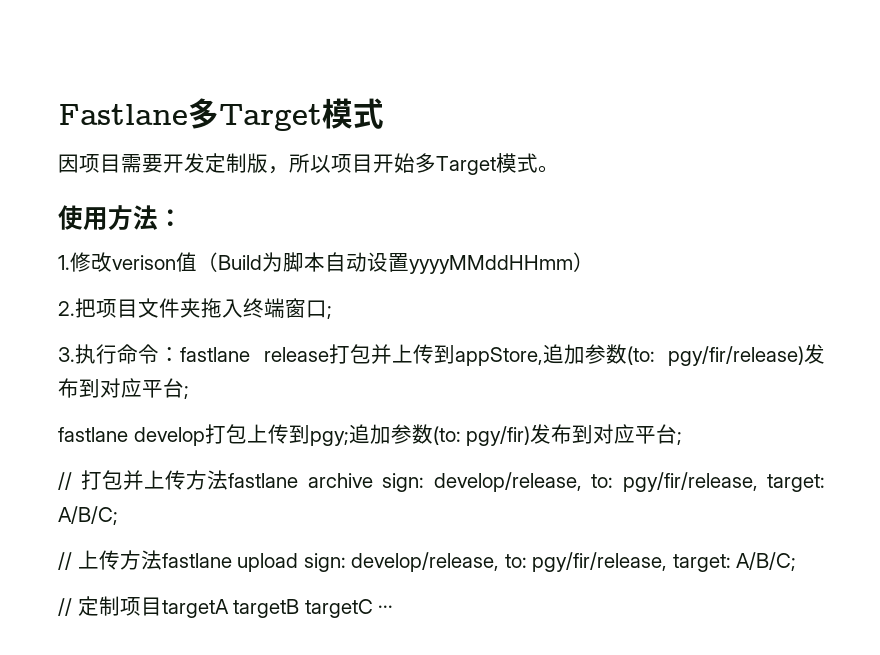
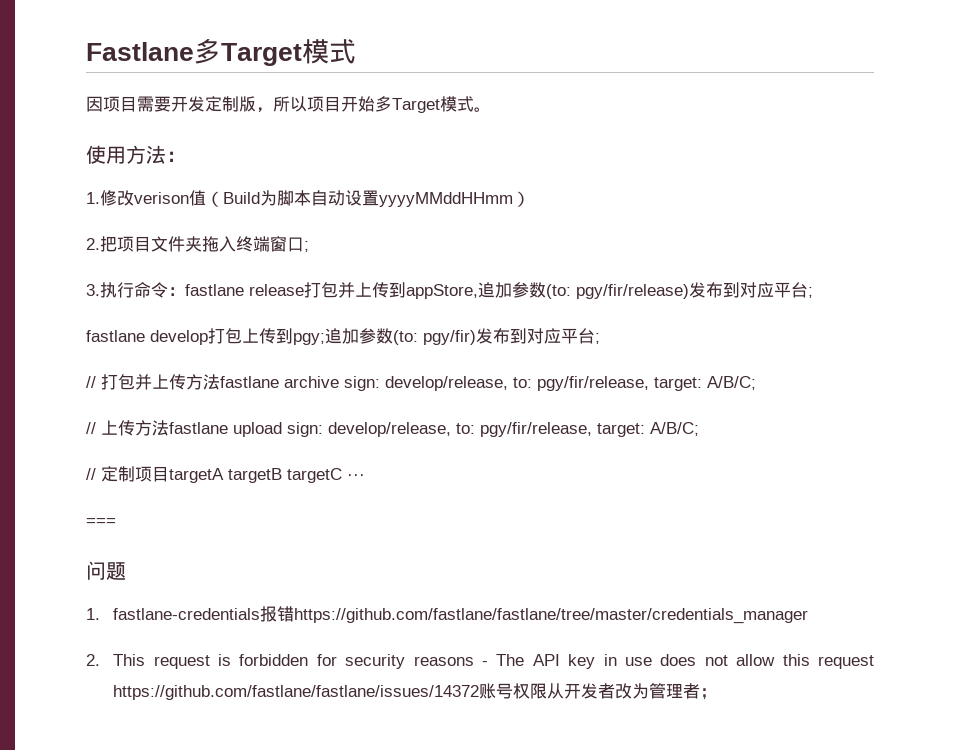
+ ===
+ 问题
+ 1. fastlane-credentials报错https://github.com/fastlane/fastlane/tree/master/credentials_manager
+ 2. This request is forbidden for security reasons - The API key in use does not allow this request https://github.com/fastlane/fastlane/issues/14372账号权限从开发者改为管理者；

